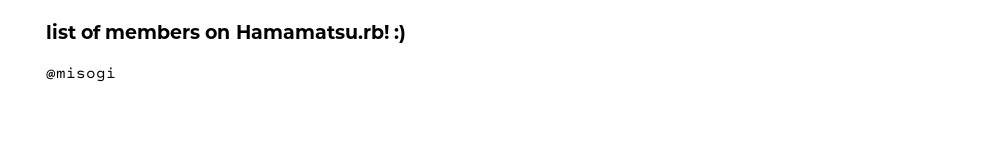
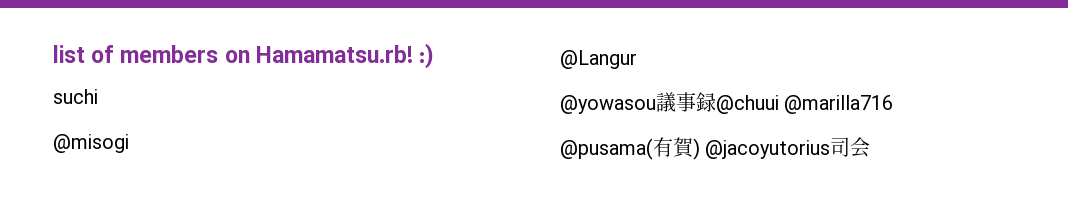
+ suchi
+ @Langur
+ @yowasou議事録@chuui @marilla716
+ @pusama(有賀) @jacoyutorius司会

